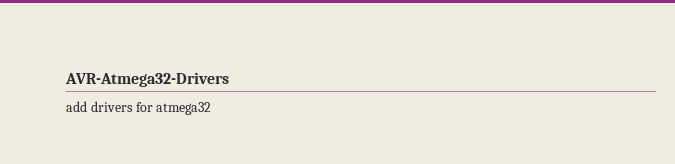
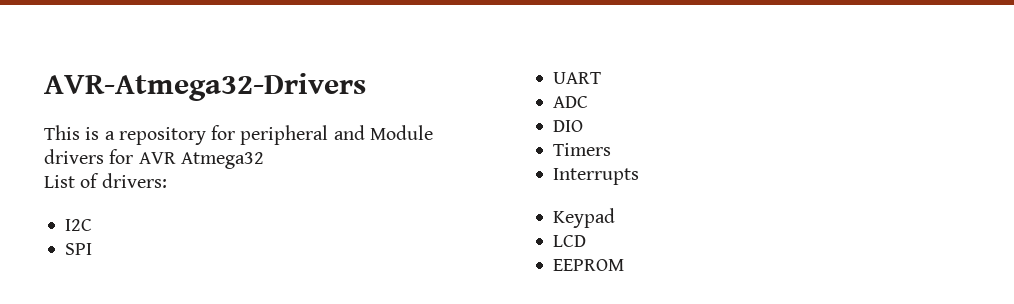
- add drivers for atmega32
+ This is a repository for peripheral and Module drivers for AVR Atmega32
+ List of drivers:
+ I2C
+ SPI
+ UART
+ ADC
+ DIO
+ Timers
+ Interrupts
+ Keypad
+ LCD
+ EEPROM

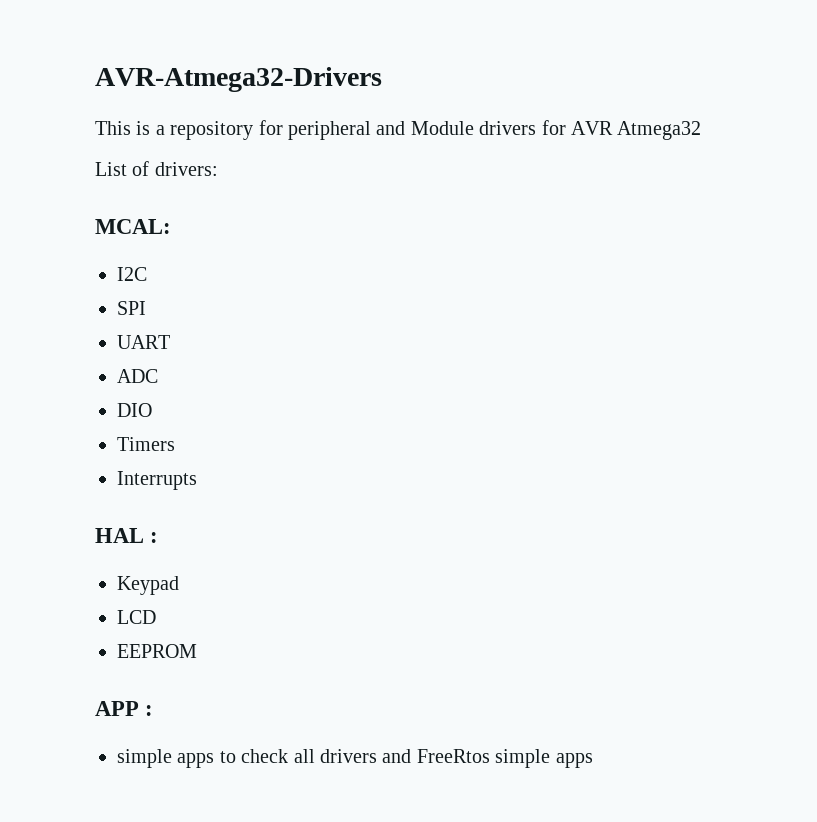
+ MCAL:
+ HAL :
+ APP :
+ simple apps to check all drivers and FreeRtos simple apps

